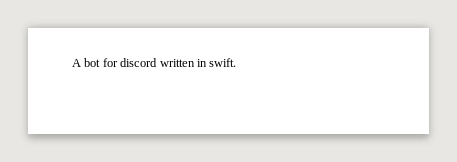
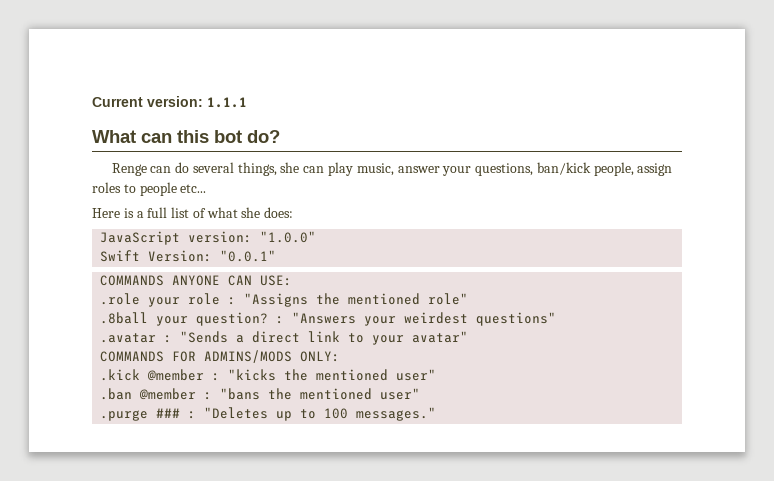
- A bot for discord written in swift.
+ Current version: 1.1.1
+ What can this bot do?
+ Renge can do several things, she can play music, answer your questions, ban/kick people, assign roles to people etc...
+ Here is a full list of what she does:
+ JavaScript version: "1.0.0"
+ Swift Version: "0.0.1"
+ COMMANDS ANYONE CAN USE:
+ .role your role : "Assigns the mentioned role"
+ .8ball your question? : "Answers your weirdest questions"
+ .avatar : "Sends a direct link to your avatar"
+ COMMANDS FOR ADMINS/MODS ONLY:
+ .kick @member : "kicks the mentioned user"
+ .ban @member : "bans the mentioned user"
+ .purge ### : "Deletes up to 100 messages."

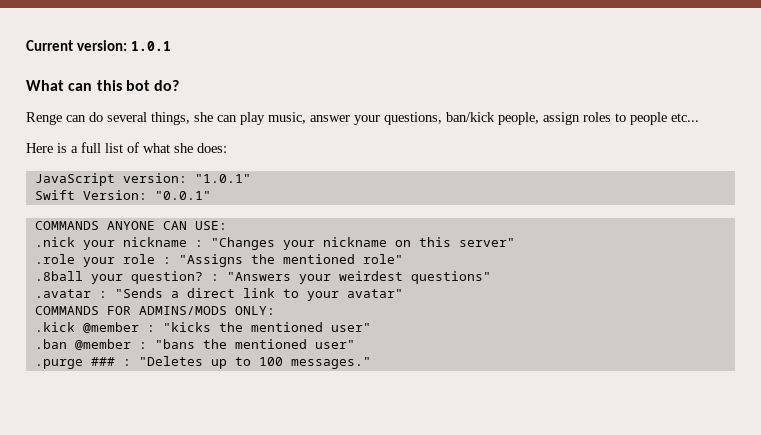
- Current version: 1.1.1
+ Current version: 1.0.1
- JavaScript version: "1.0.0"
+ JavaScript version: "1.0.1"
+ .nick your nickname : "Changes your nickname on this server"

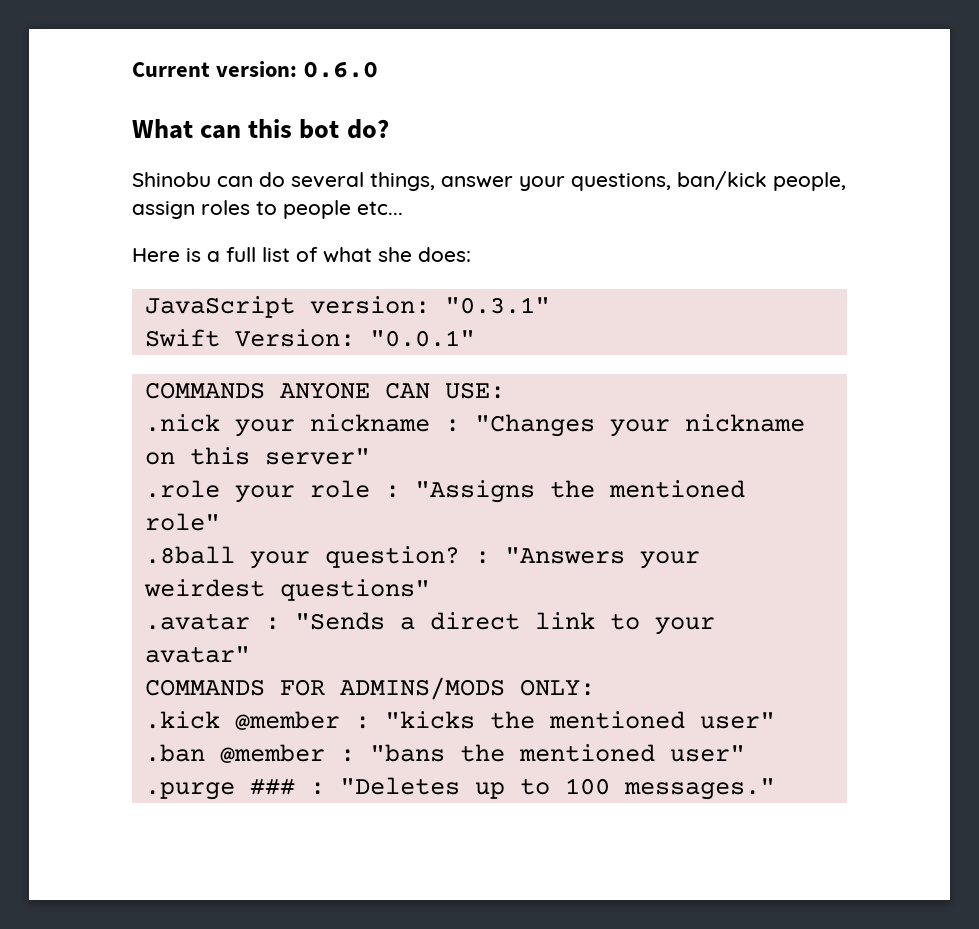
- Current version: 1.0.1
+ Current version: 0.6.0
- Renge can do several things, she can play music, answer your questions, ban/kick people, assign roles to people etc...
+ Shinobu can do several things, answer your questions, ban/kick people, assign roles to people etc...
- JavaScript version: "1.0.1"
+ JavaScript version: "0.3.1"

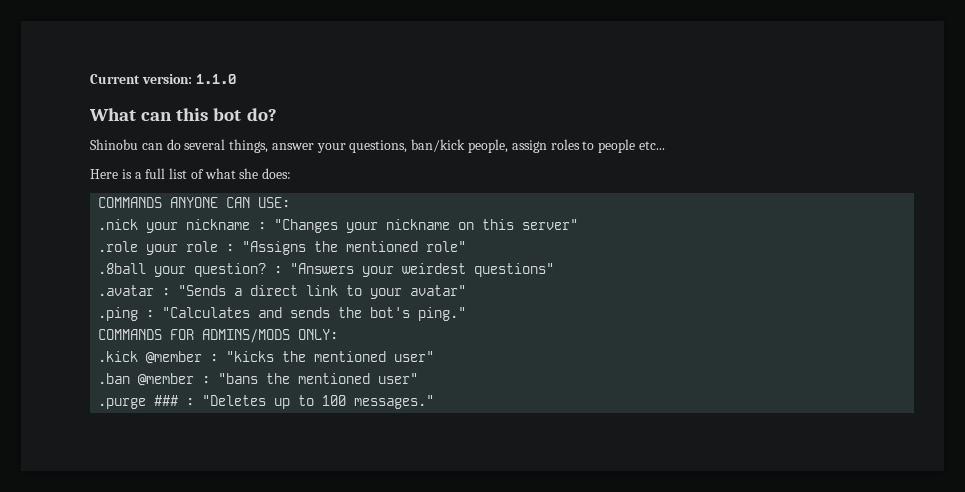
- Current version: 0.6.0
+ Current version: 1.1.0
- JavaScript version: "0.3.1"
- Swift Version: "0.0.1"
+ .ping : "Calculates and sends the bot's ping."

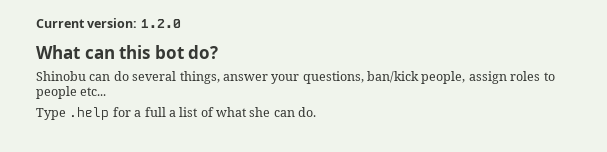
- Current version: 1.1.0
+ Current version: 1.2.0
- Here is a full list of what she does:
- COMMANDS ANYONE CAN USE:
- .nick your nickname : "Changes your nickname on this server"
- .role your role : "Assigns the mentioned role"
- .8ball your question? : "Answers your weirdest questions"
- .avatar : "Sends a direct link to your avatar"
- .ping : "Calculates and sends the bot's ping."
- COMMANDS FOR ADMINS/MODS ONLY:
- .kick @member : "kicks the mentioned user"
- .ban @member : "bans the mentioned user"
- .purge ### : "Deletes up to 100 messages."
+ Type .help for a full a list of what she can do.

